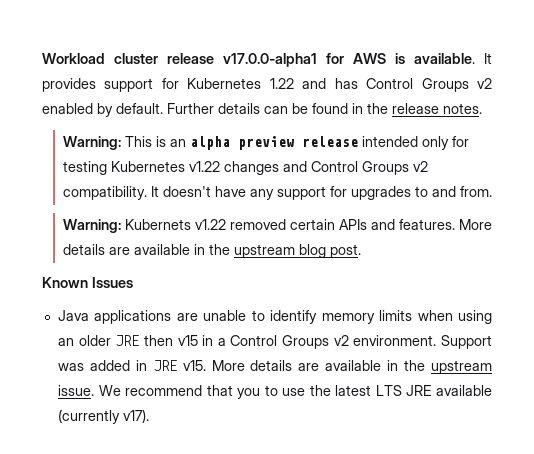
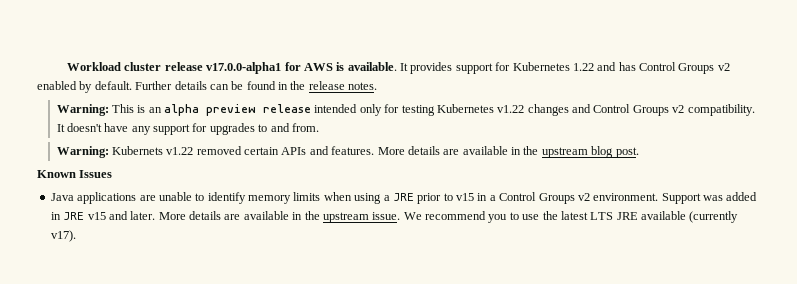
- Java applications are unable to identify memory limits when using an older JRE then v15 in a Control Groups v2 environment.
+ Java applications are unable to identify memory limits when using a JRE prior to v15 in a Control Groups v2 environment.
- Support was added in JRE v15.
+ Support was added in JRE v15 and later.
- We recommend that you to use the latest LTS JRE available (currently v17).
+ We recommend you to use the latest LTS JRE available (currently v17).

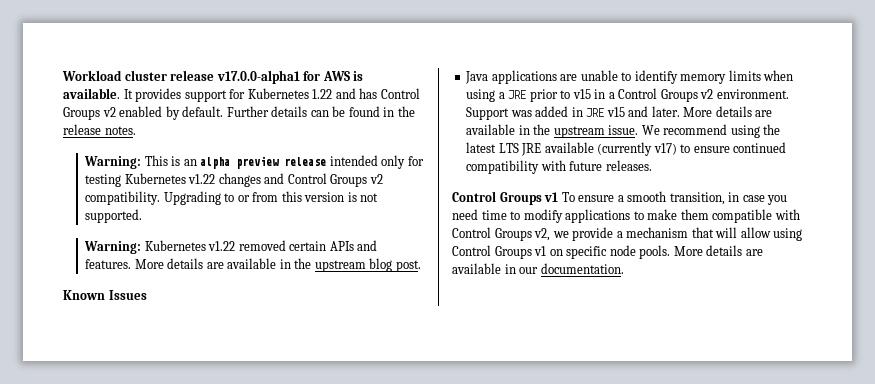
- It doesn't have any support for upgrades to and from.
- Warning: Kubernets v1.22 removed certain APIs and features.
+ Upgrading to or from this version is not supported.
+ Warning: Kubernetes v1.22 removed certain APIs and features.
- We recommend you to use the latest LTS JRE available (currently v17).
+ We recommend using the latest LTS JRE available (currently v17) to ensure continued compatibility with future releases.
+ Control Groups v1 To ensure a smooth transition, in case you need time to modify applications to make them compatible with Control Groups v2, we provide a mechanism that will allow using Control Groups v1 on specific node pools. More details are available in our documentation.

